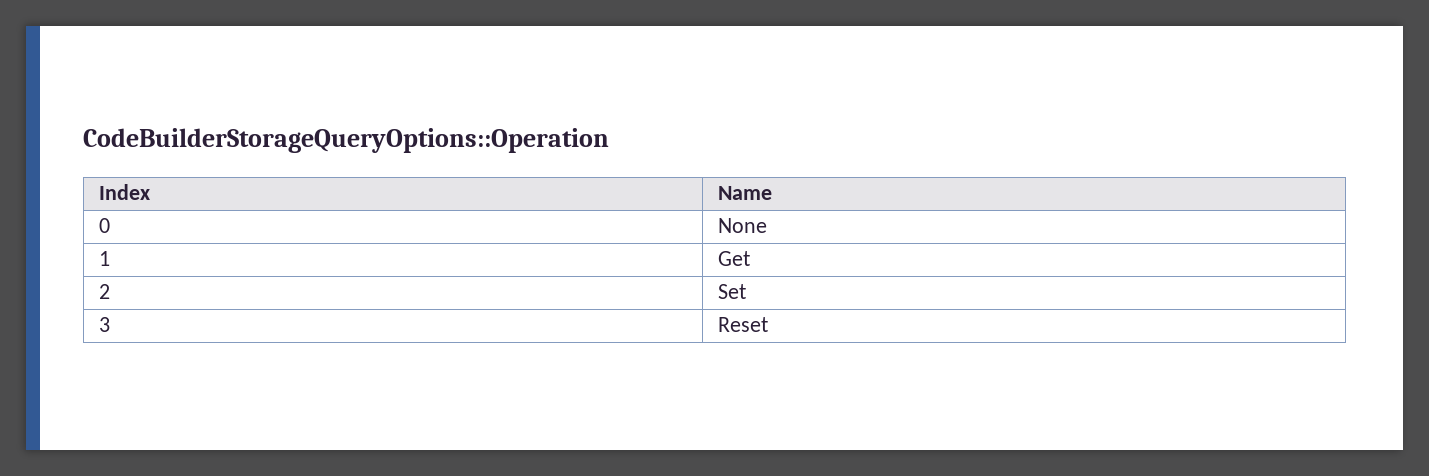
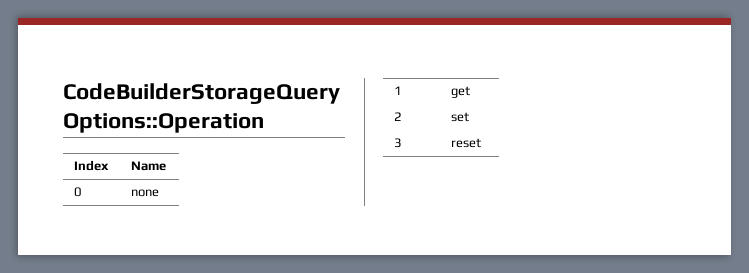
- 0 | None
+ 0 | none
- 1 | Get
+ 1 | get
- 2 | Set
+ 2 | set
- 3 | Reset
+ 3 | reset

